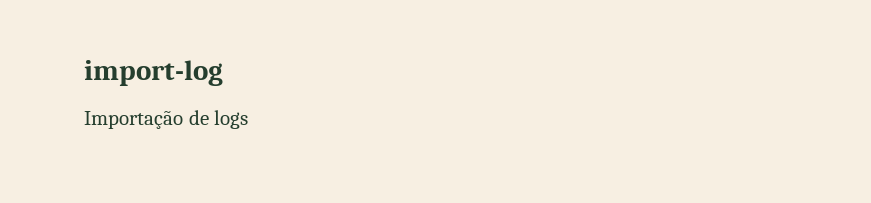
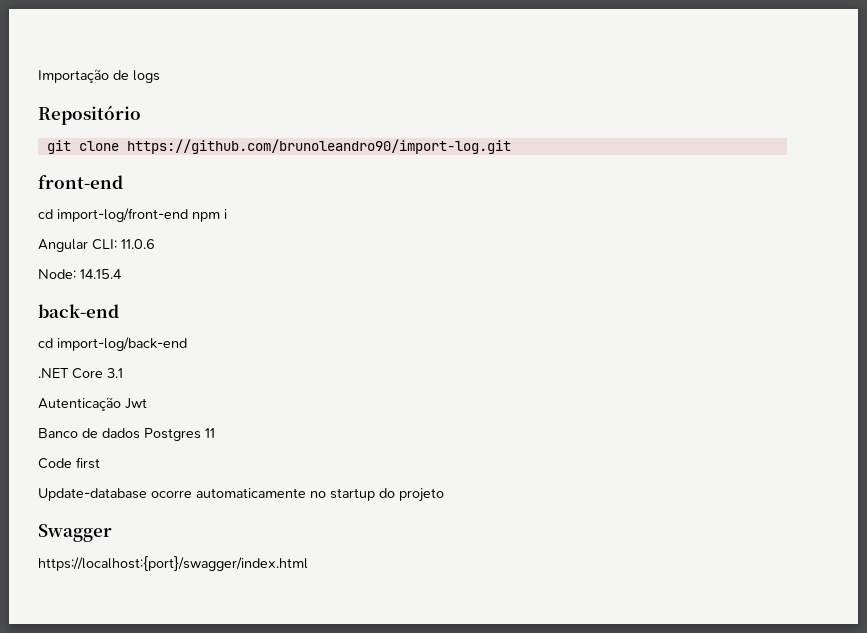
- import-log
+ Repositório
+ git clone https://github.com/brunoleandro90/import-log.git
+ front-end
+ cd import-log/front-end npm i
+ Angular CLI: 11.0.6
+ Node: 14.15.4
+ back-end
+ cd import-log/back-end
+ .NET Core 3.1
+ Autenticação Jwt
+ Banco de dados Postgres 11
+ Code first
+ Update-database ocorre automaticamente no startup do projeto
+ Swagger
+ https://localhost:{port}/swagger/index.html

